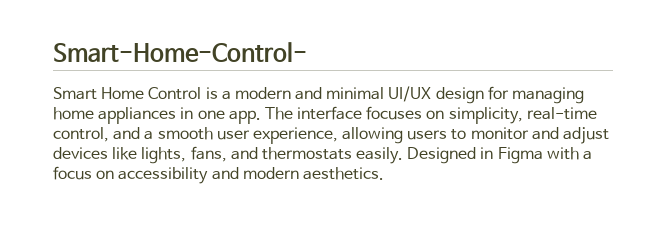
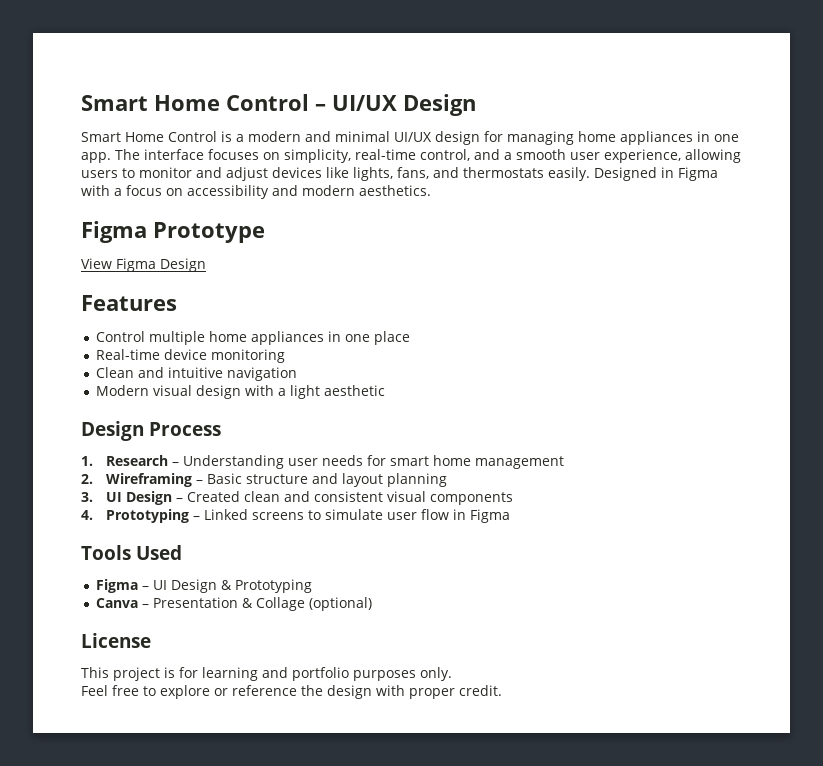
- Smart-Home-Control-
+ Smart Home Control – UI/UX Design
+ Figma Prototype
+ View Figma Design
+ Features
+ Control multiple home appliances in one place
+ Real-time device monitoring
+ Clean and intuitive navigation
+ Modern visual design with a light aesthetic
+ Design Process
+ 1. Research – Understanding user needs for smart home management
+ 2. Wireframing – Basic structure and layout planning
+ 3. UI Design – Created clean and consistent visual components
+ 4. Prototyping – Linked screens to simulate user flow in Figma
+ Tools Used
+ Figma – UI Design & Prototyping
+ Canva – Presentation & Collage (optional)
+ License
+ This project is for learning and portfolio purposes only.
+ Feel free to explore or reference the design with proper credit.

